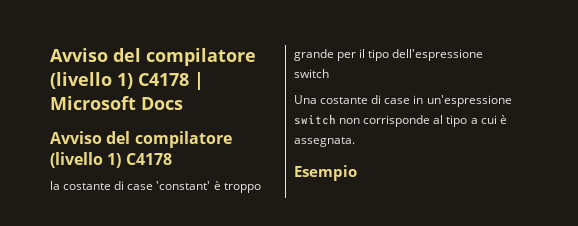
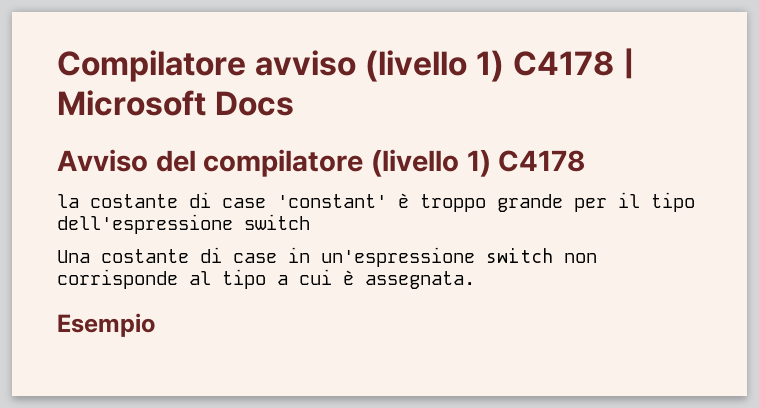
- Avviso del compilatore (livello 1) C4178 | Microsoft Docs
+ Compilatore avviso (livello 1) C4178 | Microsoft Docs

